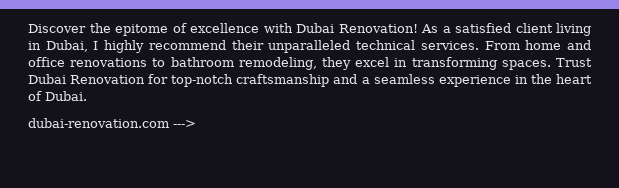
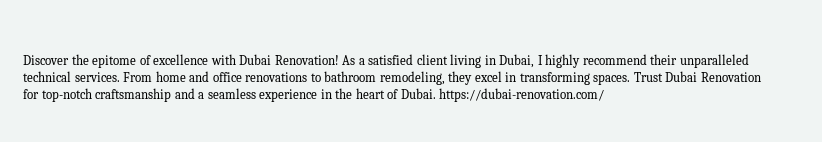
- Trust Dubai Renovation for top-notch craftsmanship and a seamless experience in the heart of Dubai.
- dubai-renovation.com --->
+ Trust Dubai Renovation for top-notch craftsmanship and a seamless experience in the heart of Dubai. https://dubai-renovation.com/

